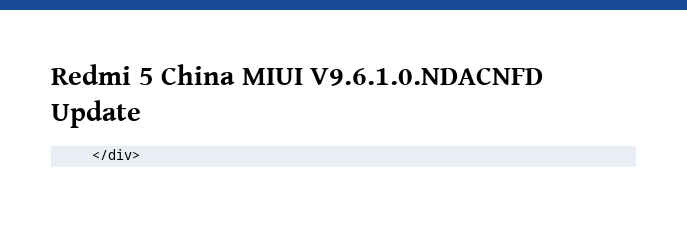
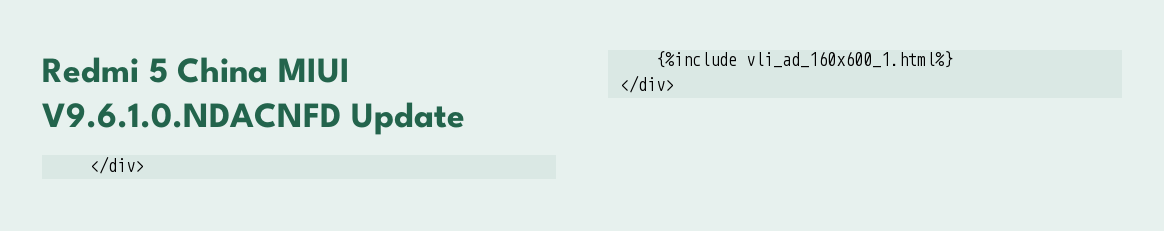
+ {%include vli_ad_160x600_1.html%}
+ </div>

